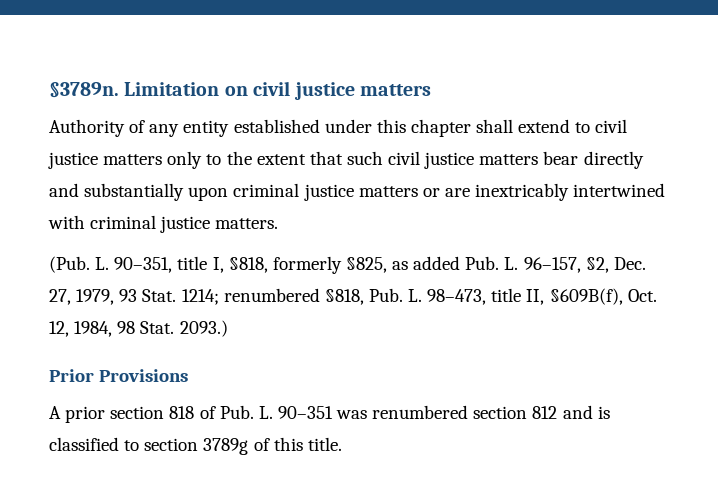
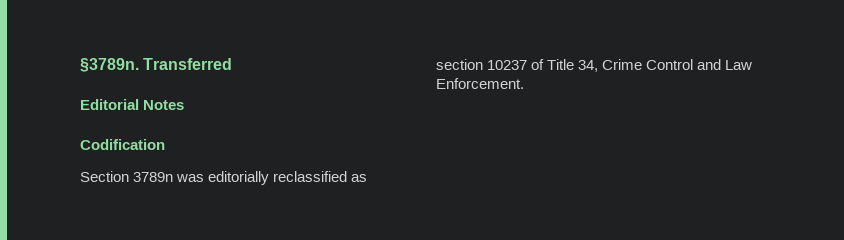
- Limitation on civil justice matters
- Authority of any entity established under this chapter shall extend to civil justice matters only to the extent that such civil justice matters bear directly and substantially upon criminal justice matters or are inextricably intertwined with criminal justice matters.
- (Pub. L. 90–351, title I, §818, formerly §825, as added Pub. L. 96–157, §2, Dec. 27, 1979, 93 Stat. 1214; renumbered §818, Pub. L. 98–473, title II, §609B(f), Oct. 12, 1984, 98 Stat. 2093.)
- Prior Provisions
- A prior section 818 of Pub. L. 90–351 was renumbered section 812 and is classified to section 3789g of this title.
+ Transferred
+ Editorial Notes
+ Codification
+ Section 3789n was editorially reclassified as section 10237 of Title 34, Crime Control and Law Enforcement.

